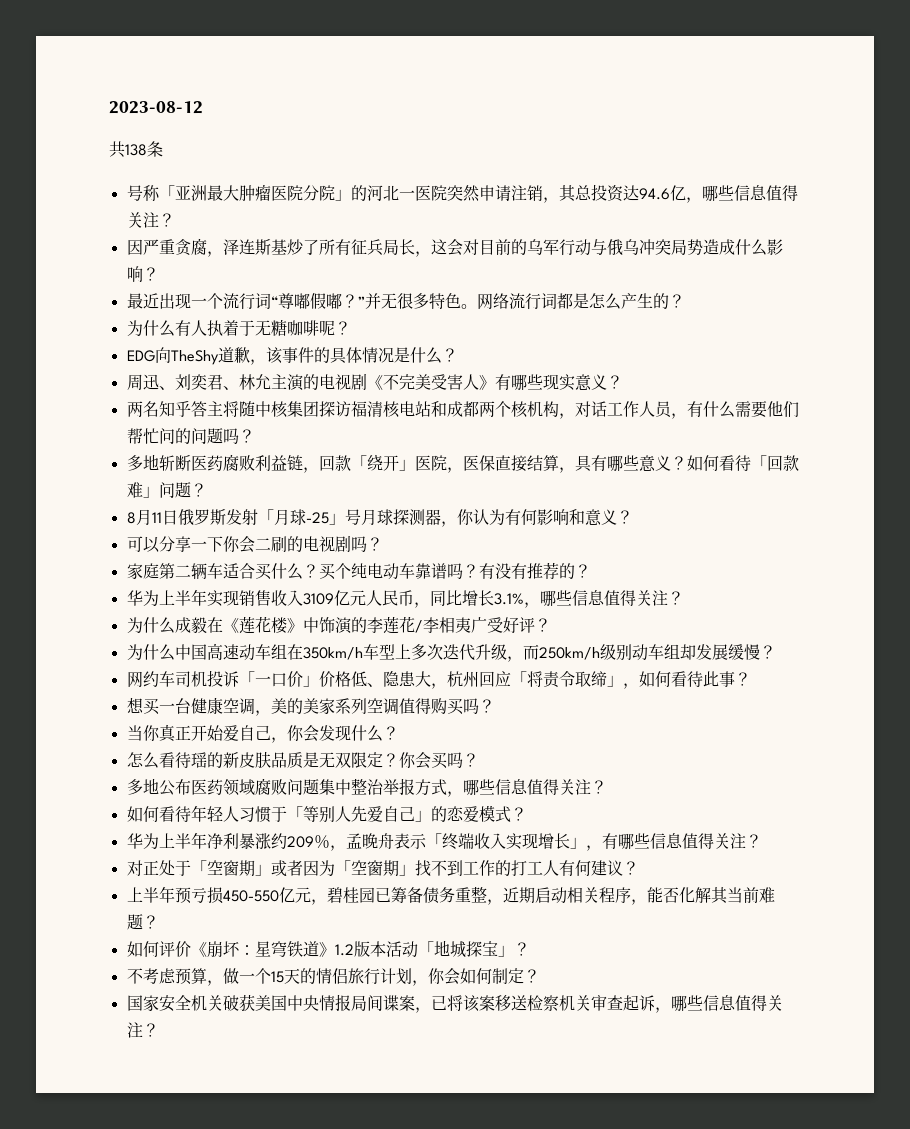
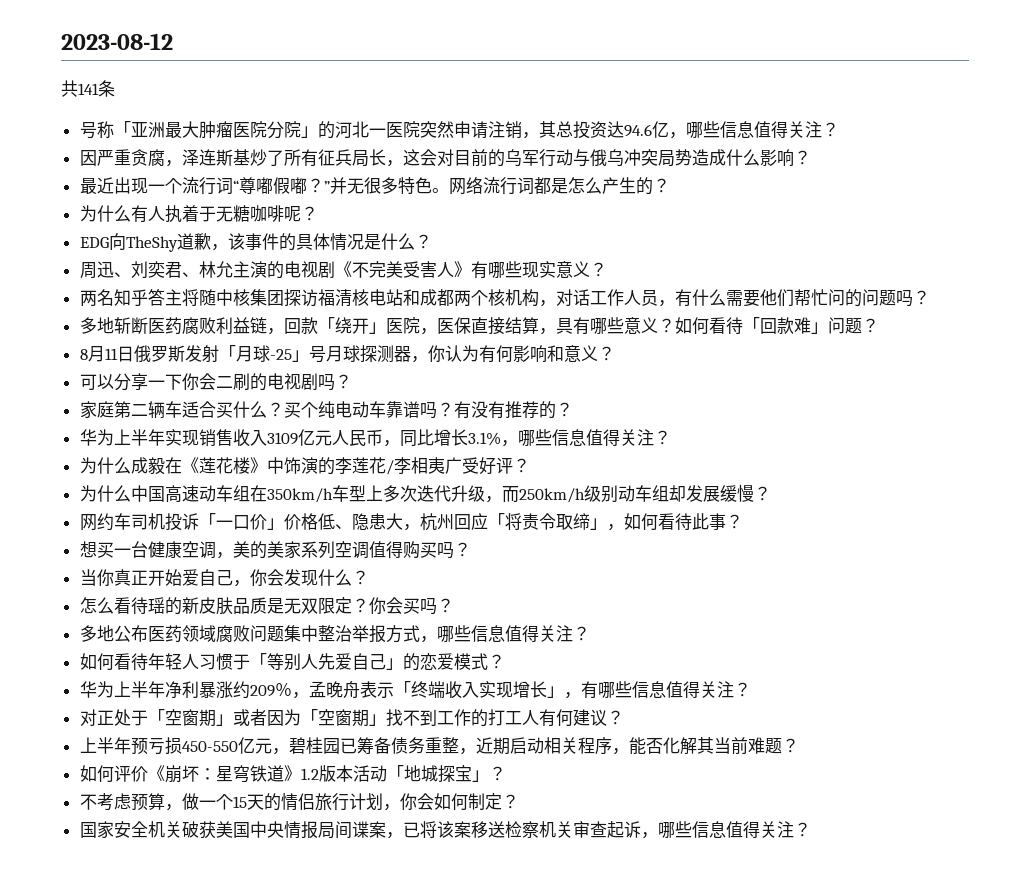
- 共138条
+ 共141条

